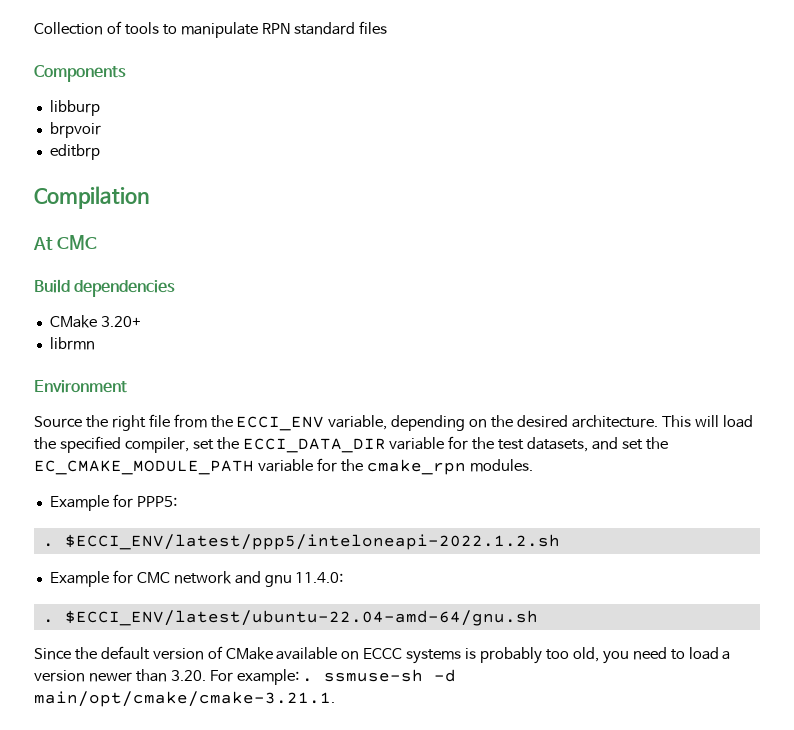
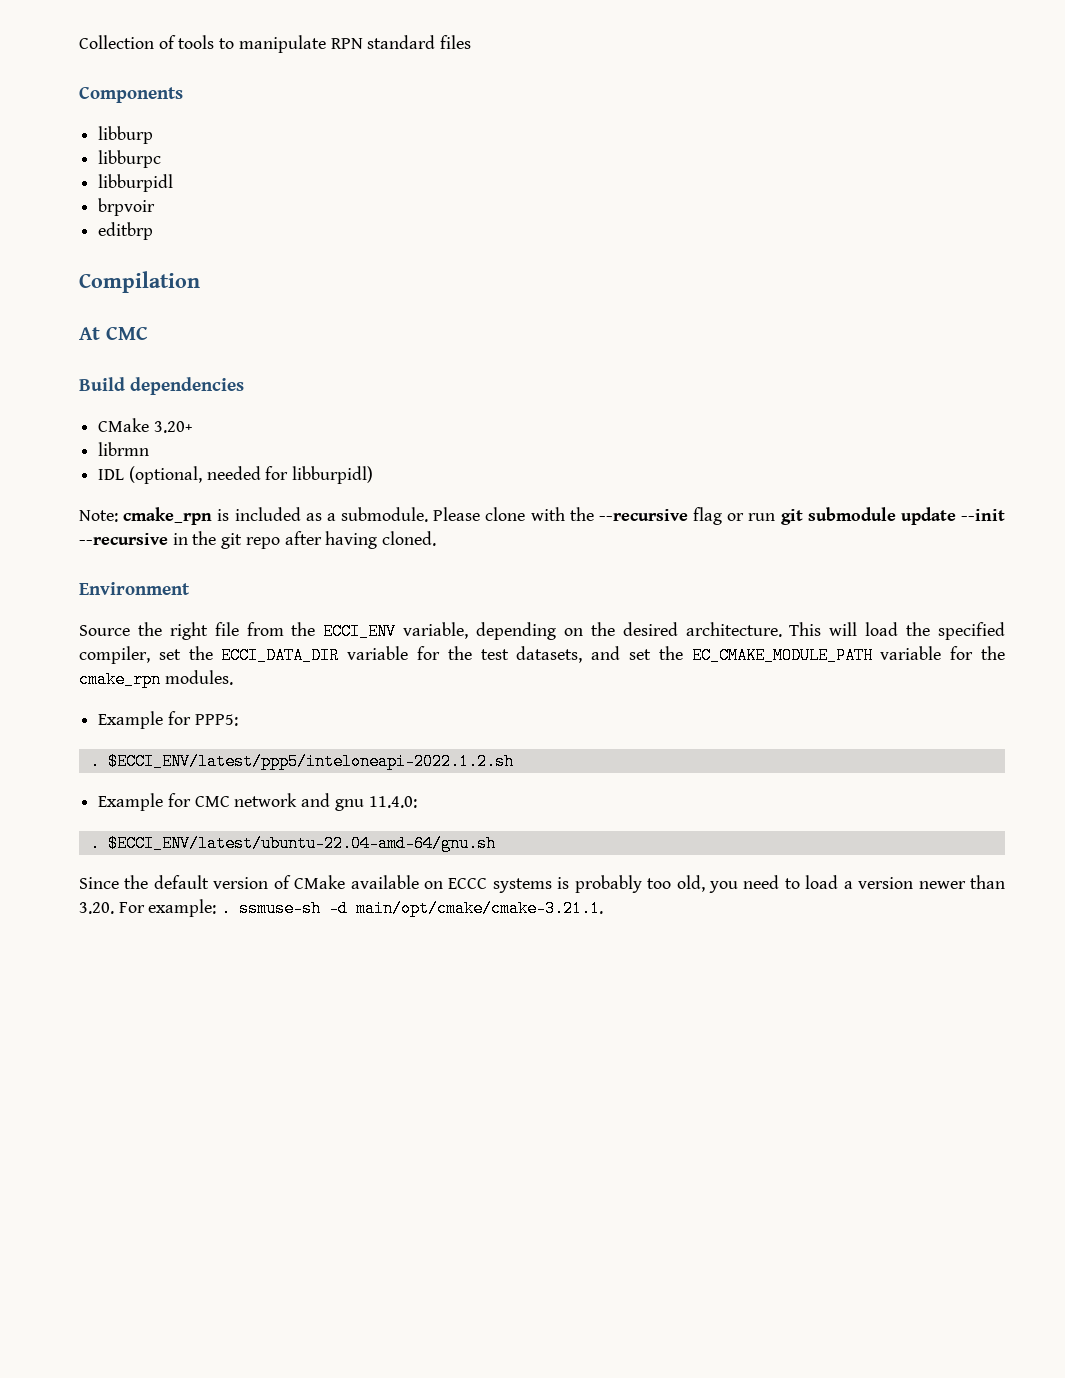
+ libburpc
+ libburpidl
+ IDL (optional, needed for libburpidl)
+ Note: cmake_rpn is included as a submodule. Please clone with the --recursive flag or run git submodule update --init --recursive in the git repo after having cloned.

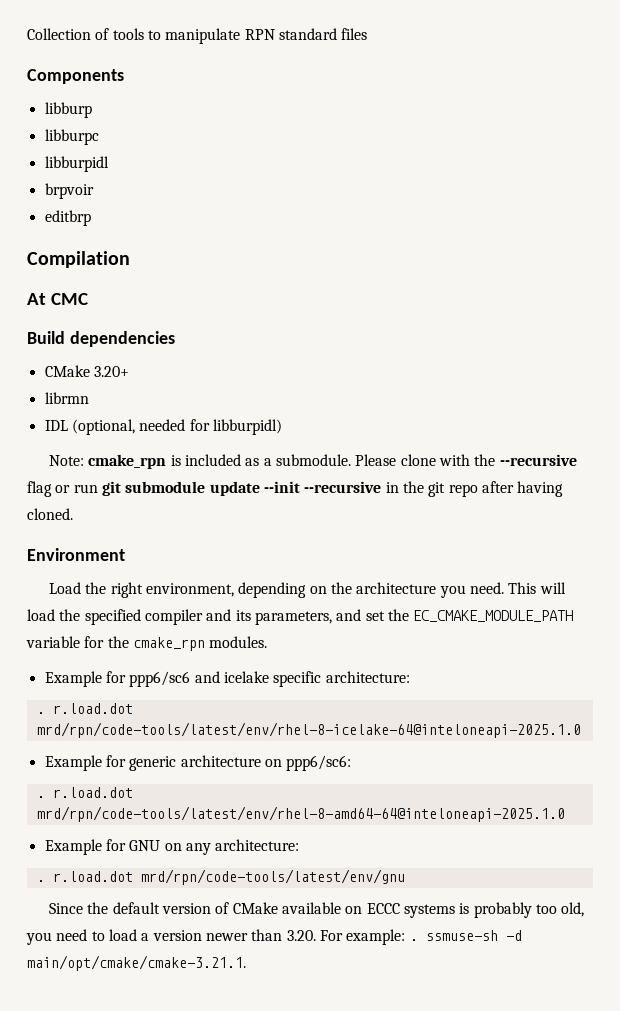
- Source the right file from the ECCI_ENV variable, depending on the desired architecture.
+ Load the right environment, depending on the architecture you need.
- This will load the specified compiler, set the ECCI_DATA_DIR variable for the test datasets, and set the EC_CMAKE_MODULE_PATH variable for the cmake_rpn modules.
+ This will load the specified compiler and its parameters, and set the EC_CMAKE_MODULE_PATH variable for the cmake_rpn modules.
- Example for PPP5:
- . $ECCI_ENV/latest/ppp5/inteloneapi-2022.1.2.sh
- Example for CMC network and gnu 11.4.0:
- . $ECCI_ENV/latest/ubuntu-22.04-amd-64/gnu.sh
+ Example for ppp6/sc6 and icelake specific architecture:
+ . r.load.dot mrd/rpn/code-tools/latest/env/rhel-8-icelake-64@inteloneapi-2025.1.0
+ Example for generic architecture on ppp6/sc6:
+ . r.load.dot mrd/rpn/code-tools/latest/env/rhel-8-amd64-64@inteloneapi-2025.1.0
+ Example for GNU on any architecture:
+ . r.load.dot mrd/rpn/code-tools/latest/env/gnu

